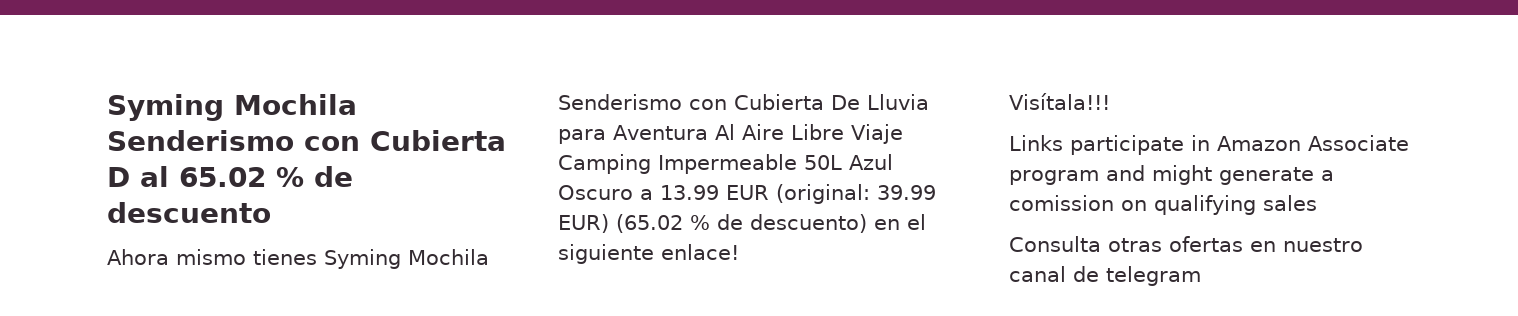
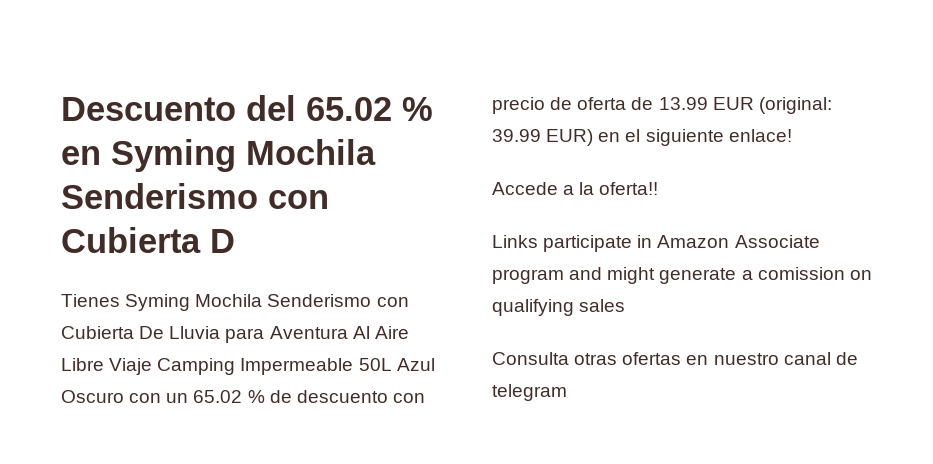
- Syming Mochila Senderismo con Cubierta D al 65.02 % de descuento
- Ahora mismo tienes Syming Mochila Senderismo con Cubierta De Lluvia para Aventura Al Aire Libre Viaje Camping Impermeable 50L Azul Oscuro a 13.99 EUR (original: 39.99 EUR) (65.02 % de descuento) en el siguiente enlace!
+ Descuento del 65.02 % en Syming Mochila Senderismo con Cubierta D
+ Tienes Syming Mochila Senderismo con Cubierta De Lluvia para Aventura Al Aire Libre Viaje Camping Impermeable 50L Azul Oscuro con un 65.02 % de descuento con precio de oferta de 13.99 EUR (original: 39.99 EUR) en el siguiente enlace!
- Visítala!!!
+ Accede a la oferta!!

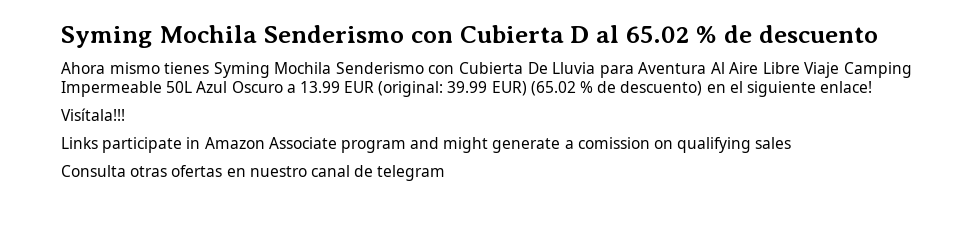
- Descuento del 65.02 % en Syming Mochila Senderismo con Cubierta D
- Tienes Syming Mochila Senderismo con Cubierta De Lluvia para Aventura Al Aire Libre Viaje Camping Impermeable 50L Azul Oscuro con un 65.02 % de descuento con precio de oferta de 13.99 EUR (original: 39.99 EUR) en el siguiente enlace!
+ Syming Mochila Senderismo con Cubierta D al 65.02 % de descuento
+ Ahora mismo tienes Syming Mochila Senderismo con Cubierta De Lluvia para Aventura Al Aire Libre Viaje Camping Impermeable 50L Azul Oscuro a 13.99 EUR (original: 39.99 EUR) (65.02 % de descuento) en el siguiente enlace!
- Accede a la oferta!!
+ Visítala!!!

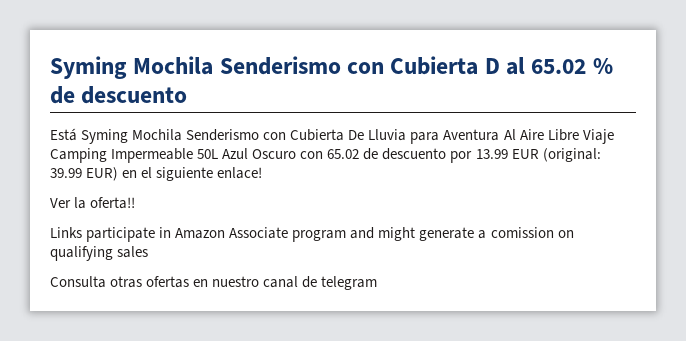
- Ahora mismo tienes Syming Mochila Senderismo con Cubierta De Lluvia para Aventura Al Aire Libre Viaje Camping Impermeable 50L Azul Oscuro a 13.99 EUR (original: 39.99 EUR) (65.02 % de descuento) en el siguiente enlace!
+ Está Syming Mochila Senderismo con Cubierta De Lluvia para Aventura Al Aire Libre Viaje Camping Impermeable 50L Azul Oscuro con 65.02 de descuento por 13.99 EUR (original: 39.99 EUR) en el siguiente enlace!
- Visítala!!!
+ Ver la oferta!!

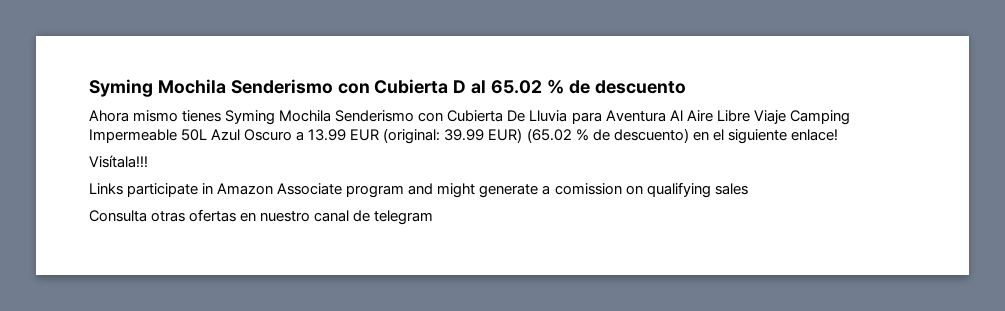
- Está Syming Mochila Senderismo con Cubierta De Lluvia para Aventura Al Aire Libre Viaje Camping Impermeable 50L Azul Oscuro con 65.02 de descuento por 13.99 EUR (original: 39.99 EUR) en el siguiente enlace!
+ Ahora mismo tienes Syming Mochila Senderismo con Cubierta De Lluvia para Aventura Al Aire Libre Viaje Camping Impermeable 50L Azul Oscuro a 13.99 EUR (original: 39.99 EUR) (65.02 % de descuento) en el siguiente enlace!
- Ver la oferta!!
+ Visítala!!!

